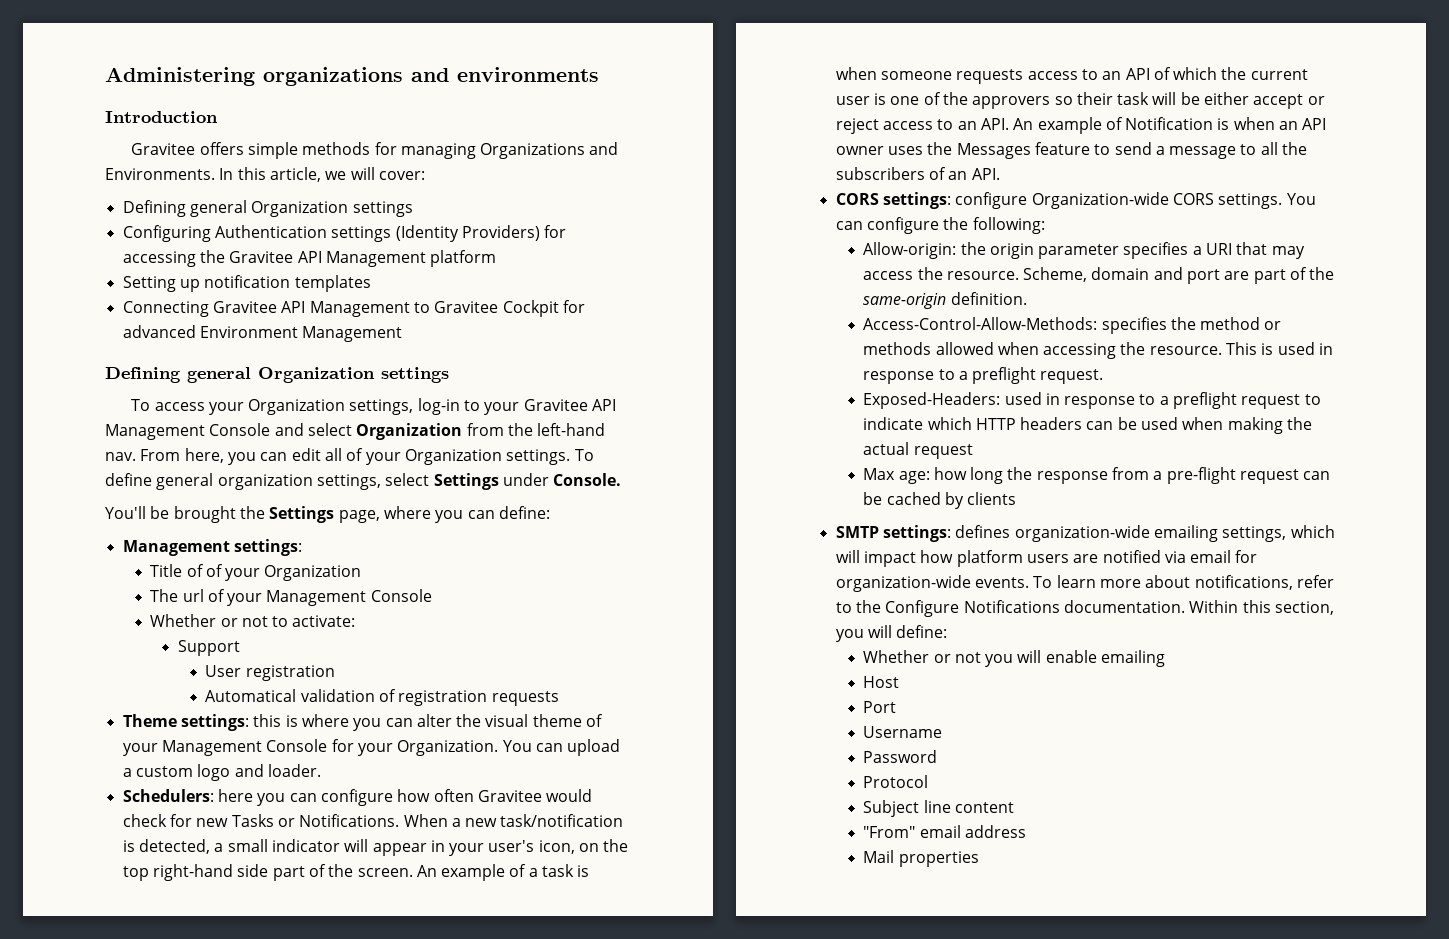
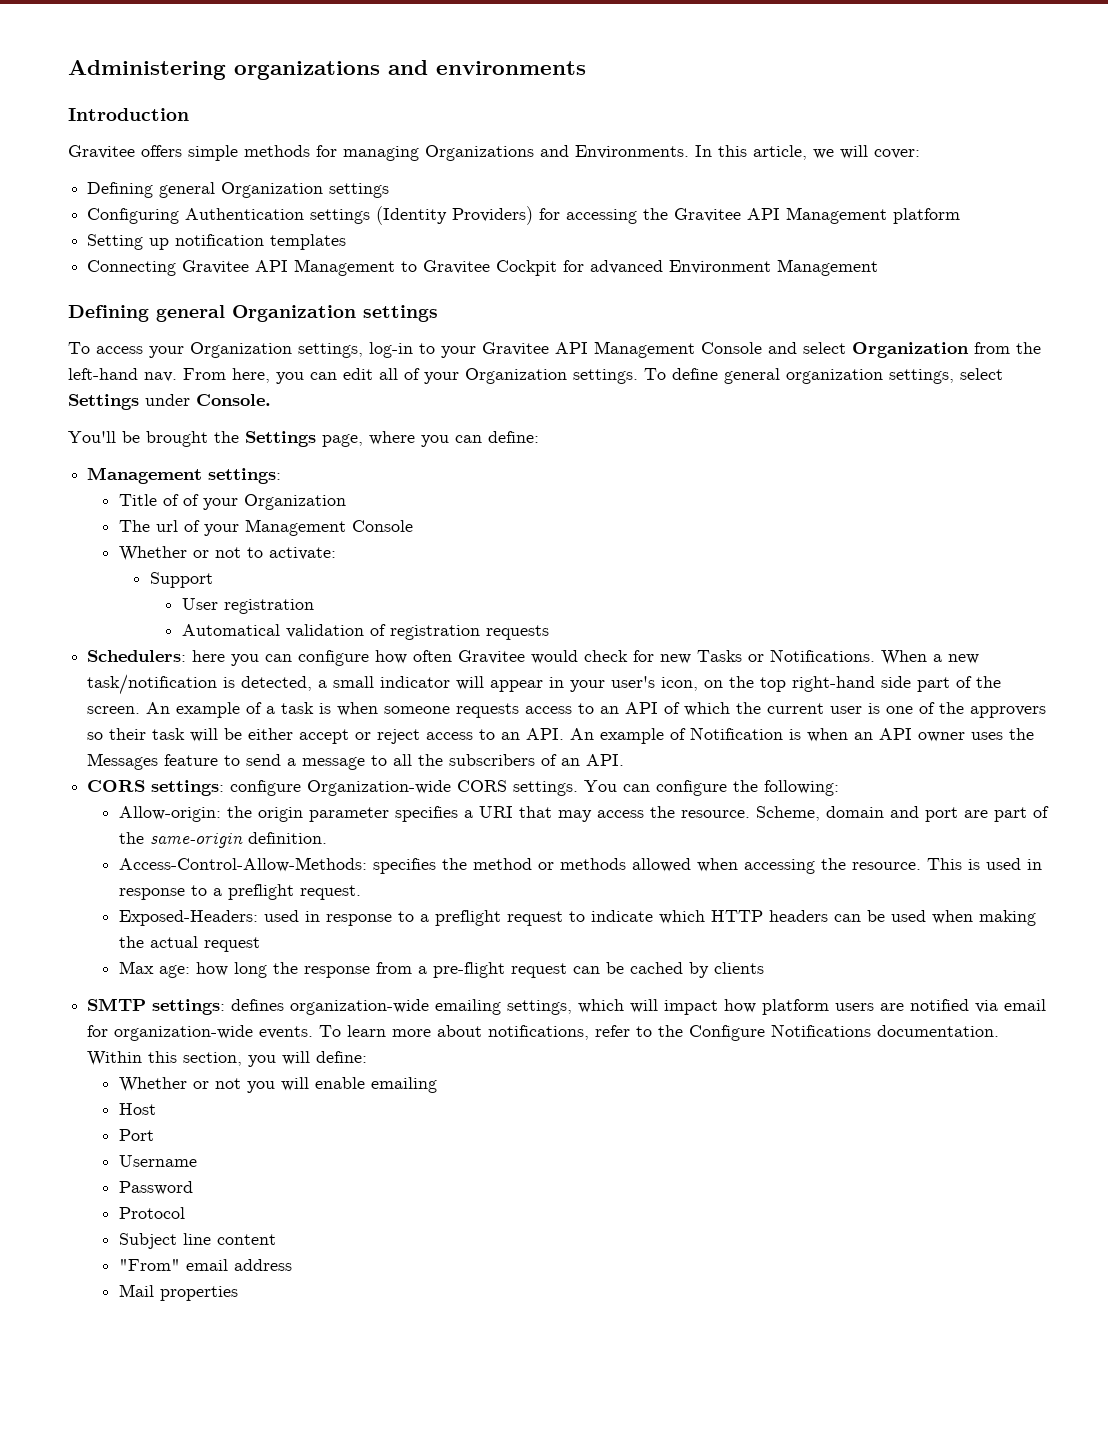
- Theme settings: this is where you can alter the visual theme of your Management Console for your Organization. You can upload a custom logo and loader.

